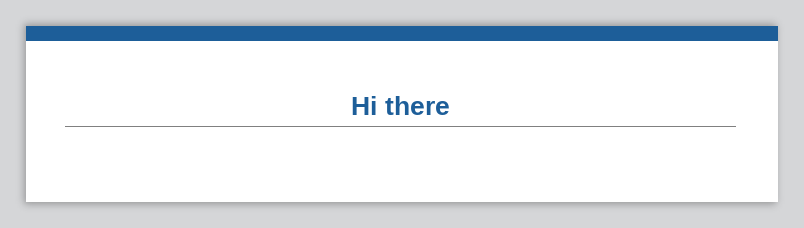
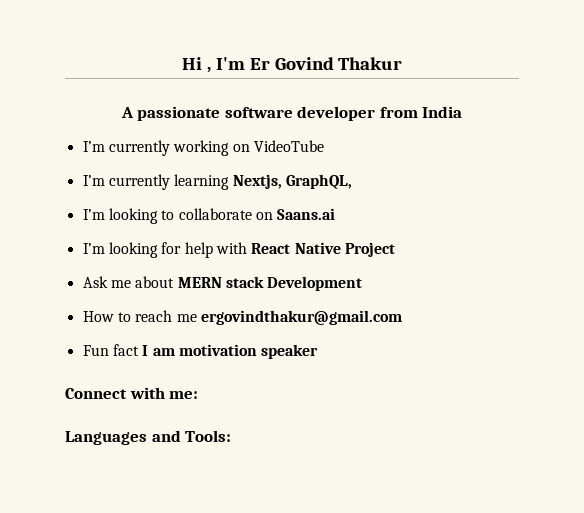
- Hi there
+ Hi , I'm Er Govind Thakur
+ A passionate software developer from India
+ I’m currently working on VideoTube
+ I’m currently learning Nextjs, GraphQL,
+ I’m looking to collaborate on Saans.ai
+ I’m looking for help with React Native Project
+ Ask me about MERN stack Development
+ How to reach me ergovindthakur@gmail.com
+ Fun fact I am motivation speaker
+ Connect with me:
+ Languages and Tools:

